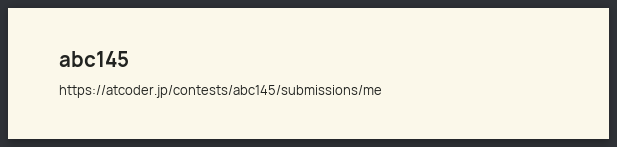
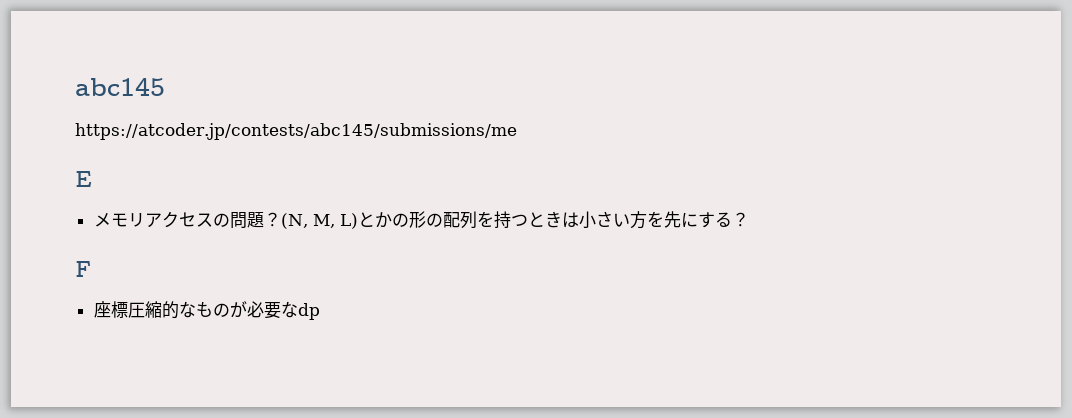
+ E
+ メモリアクセスの問題？(N, M, L)とかの形の配列を持つときは小さい方を先にする？
+ F
+ 座標圧縮的なものが必要なdp

